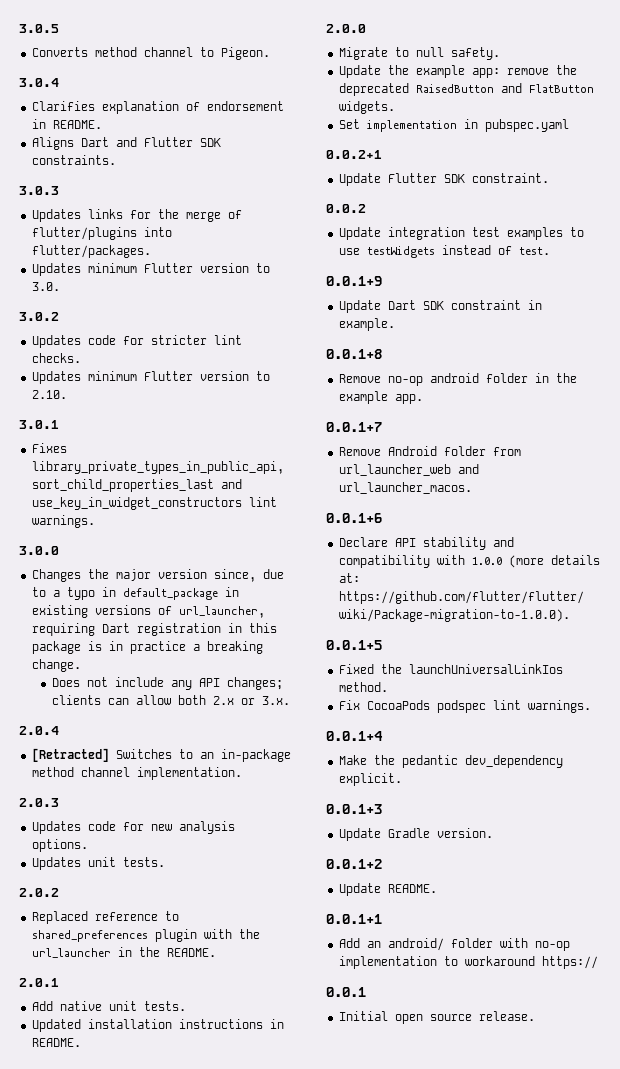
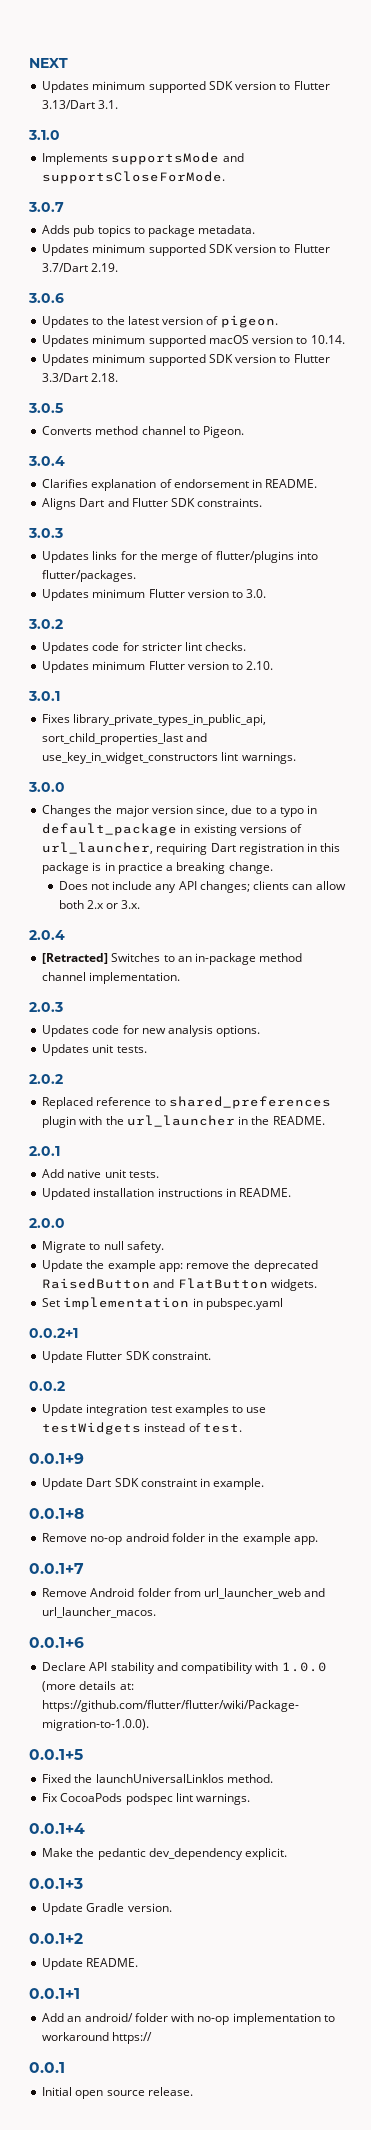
+ NEXT
+ Updates minimum supported SDK version to Flutter 3.13/Dart 3.1.
+ 3.1.0
+ Implements supportsMode and supportsCloseForMode.
+ 3.0.7
+ Adds pub topics to package metadata.
+ Updates minimum supported SDK version to Flutter 3.7/Dart 2.19.
+ 3.0.6
+ Updates to the latest version of pigeon.
+ Updates minimum supported macOS version to 10.14.
+ Updates minimum supported SDK version to Flutter 3.3/Dart 2.18.

